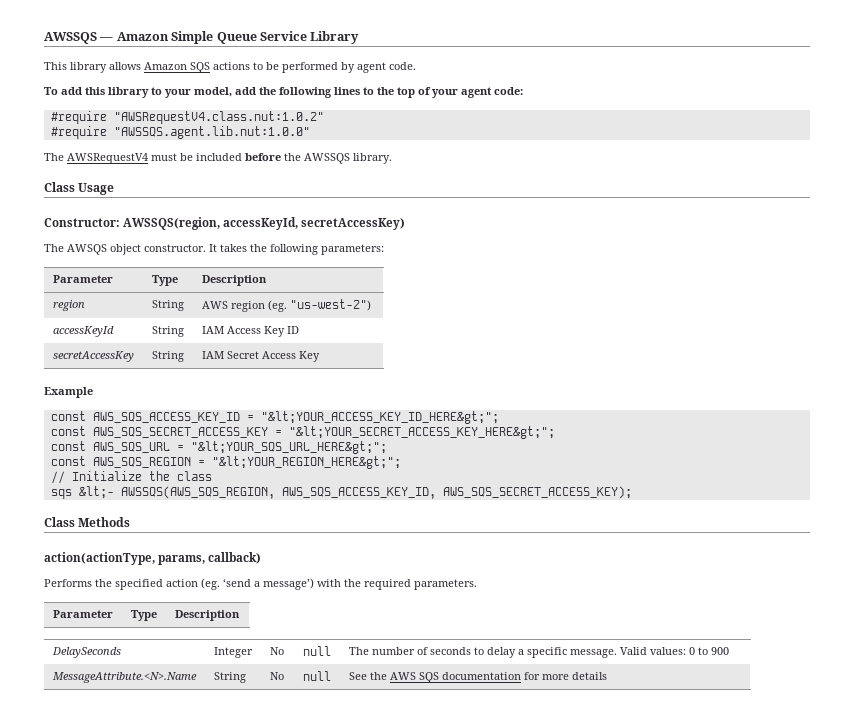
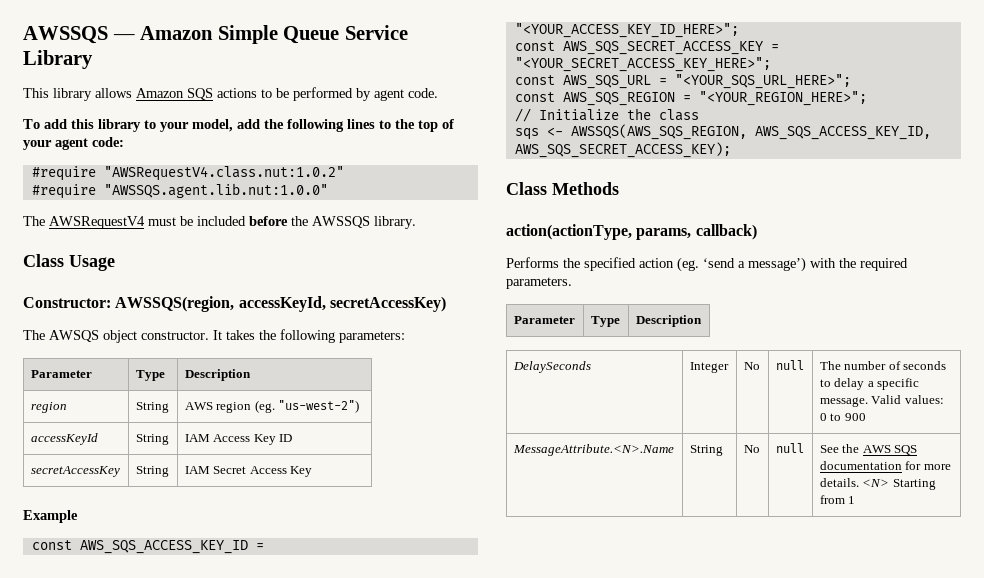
- const AWS_SQS_ACCESS_KEY_ID = "&lt;YOUR_ACCESS_KEY_ID_HERE&gt;";
+ const AWS_SQS_ACCESS_KEY_ID = "<YOUR_ACCESS_KEY_ID_HERE>";
- const AWS_SQS_SECRET_ACCESS_KEY = "&lt;YOUR_SECRET_ACCESS_KEY_HERE&gt;";
+ const AWS_SQS_SECRET_ACCESS_KEY = "<YOUR_SECRET_ACCESS_KEY_HERE>";
- const AWS_SQS_URL = "&lt;YOUR_SQS_URL_HERE&gt;";
+ const AWS_SQS_URL = "<YOUR_SQS_URL_HERE>";
- const AWS_SQS_REGION = "&lt;YOUR_REGION_HERE&gt;";
+ const AWS_SQS_REGION = "<YOUR_REGION_HERE>";
- sqs &lt;- AWSSQS(AWS_SQS_REGION, AWS_SQS_ACCESS_KEY_ID, AWS_SQS_SECRET_ACCESS_KEY);
+ sqs <- AWSSQS(AWS_SQS_REGION, AWS_SQS_ACCESS_KEY_ID, AWS_SQS_SECRET_ACCESS_KEY);
- MessageAttribute.<N>.Name | String | No | null | See the AWS SQS documentation for more details
+ MessageAttribute.<N>.Name | String | No | null | See the AWS SQS documentation for more details. <N> Starting from 1

